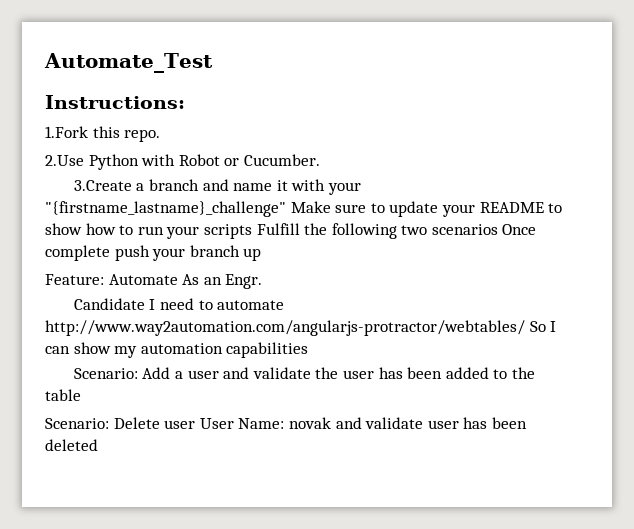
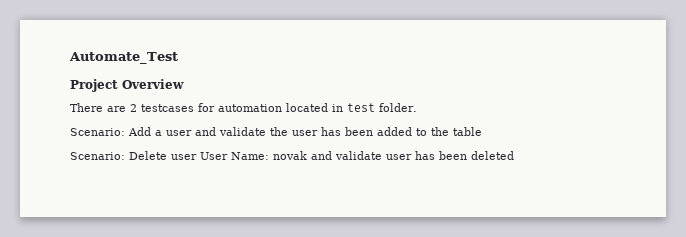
- Instructions:
- 1.Fork this repo.
- 2.Use Python with Robot or Cucumber.
- 3.Create a branch and name it with your "{firstname_lastname}_challenge" Make sure to update your README to show how to run your scripts Fulfill the following two scenarios Once complete push your branch up
- Feature: Automate As an Engr.
- Candidate I need to automate http://www.way2automation.com/angularjs-protractor/webtables/ So I can show my automation capabilities
+ Project Overview
+ There are 2 testcases for automation located in test folder.

